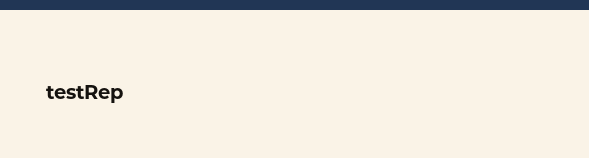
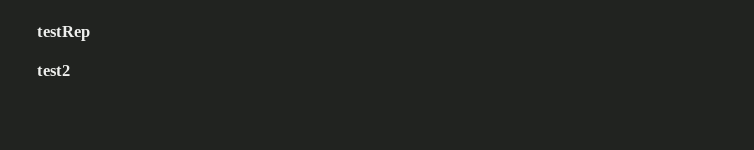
+ test2

